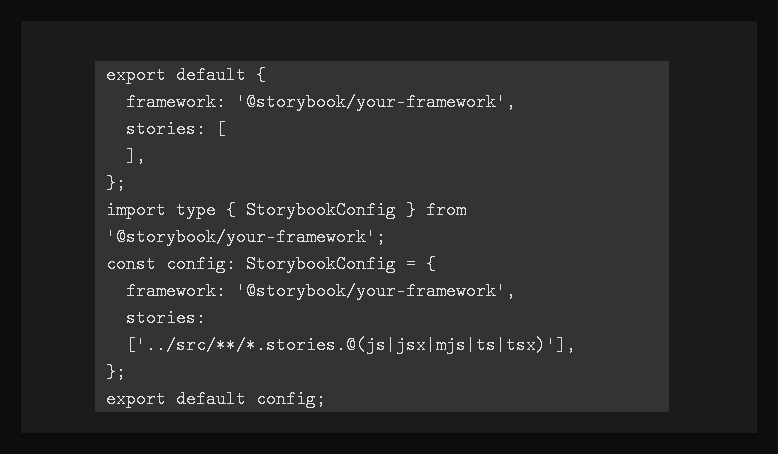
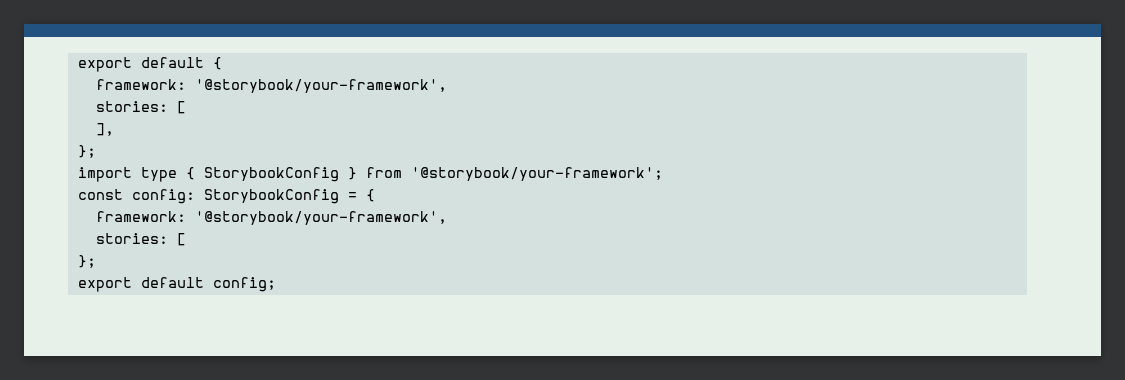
  const config: StorybookConfig = {
  framework: '@storybook/your-framework',
- stories: ['../src/**/*.stories.@(js|jsx|mjs|ts|tsx)'],
+ stories: [

